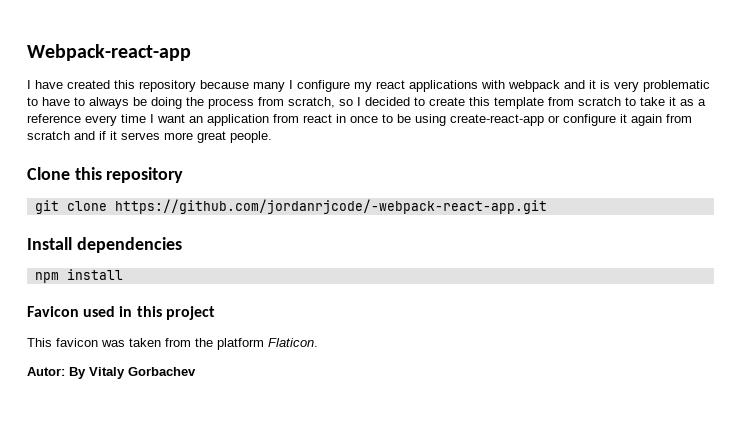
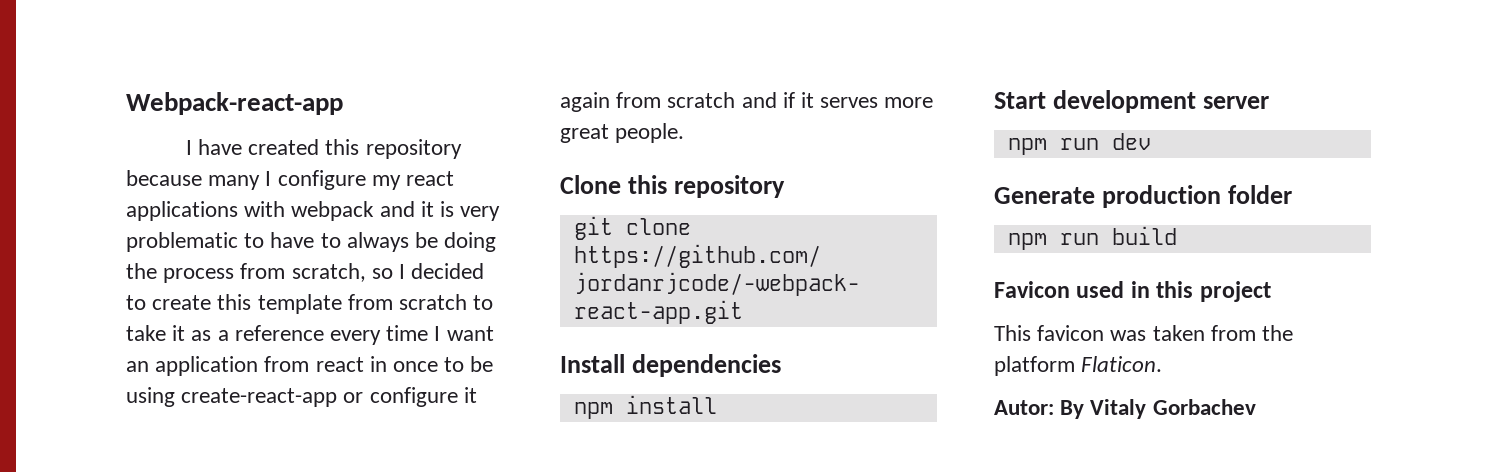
+ Start development server
+ npm run dev
+ Generate production folder
+ npm run build

